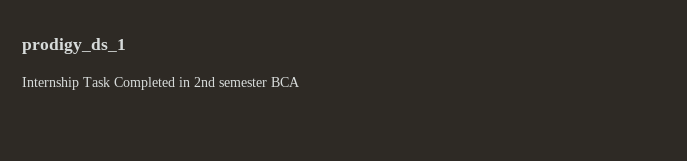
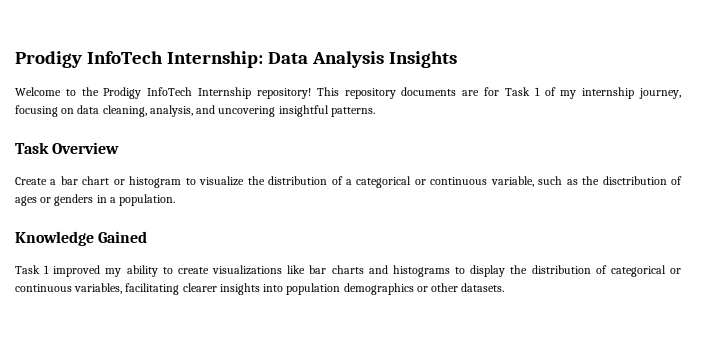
- prodigy_ds_1
- Internship Task Completed in 2nd semester BCA
+ Prodigy InfoTech Internship: Data Analysis Insights
+ Welcome to the Prodigy InfoTech Internship repository! This repository documents are for Task 1 of my internship journey, focusing on data cleaning, analysis, and uncovering insightful patterns.
+ Task Overview
+ Create a bar chart or histogram to visualize the distribution of a categorical or continuous variable, such as the disctribution of ages or genders in a population.
+ Knowledge Gained
+ Task 1 improved my ability to create visualizations like bar charts and histograms to display the distribution of categorical or continuous variables, facilitating clearer insights into population demographics or other datasets.

